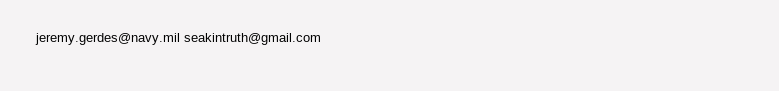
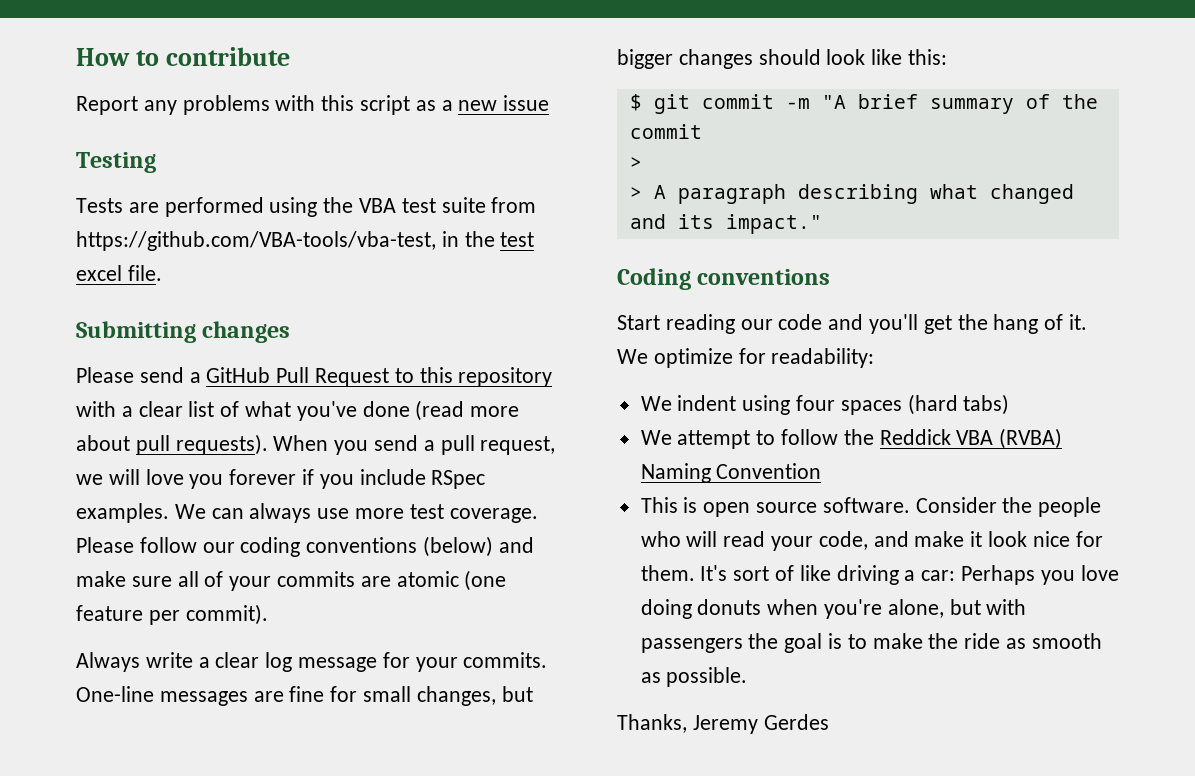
- jeremy.gerdes@navy.mil seakintruth@gmail.com
+ How to contribute
+ Report any problems with this script as a new issue
+ Testing
+ Tests are performed using the VBA test suite from https://github.com/VBA-tools/vba-test, in the test excel file.
+ Submitting changes
+ Please send a GitHub Pull Request to this repository with a clear list of what you've done (read more about pull requests). When you send a pull request, we will love you forever if you include RSpec examples. We can always use more test coverage. Please follow our coding conventions (below) and make sure all of your commits are atomic (one feature per commit).
+ Always write a clear log message for your commits. One-line messages are fine for small changes, but bigger changes should look like this:
+ $ git commit -m "A brief summary of the commit
+ >
+ > A paragraph describing what changed and its impact."
+ Coding conventions
+ Start reading our code and you'll get the hang of it. We optimize for readability:
+ We indent using four spaces (hard tabs)
+ We attempt to follow the Reddick VBA (RVBA) Naming Convention
+ This is open source software. Consider the people who will read your code, and make it look nice for them. It's sort of like driving a car: Perhaps you love doing donuts when you're alone, but with passengers the goal is to make the ride as smooth as possible.
+ Thanks, Jeremy Gerdes

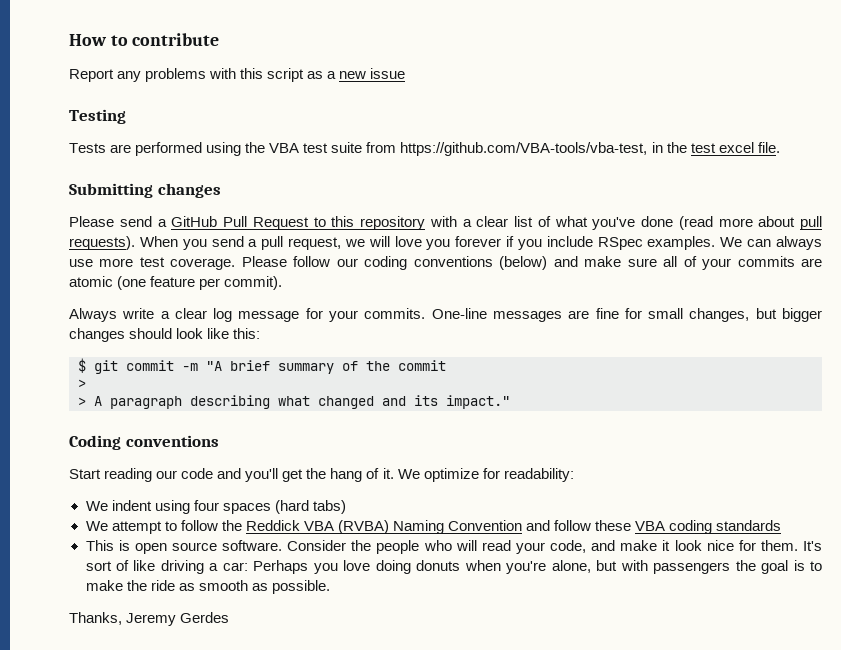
- We attempt to follow the Reddick VBA (RVBA) Naming Convention
+ We attempt to follow the Reddick VBA (RVBA) Naming Convention and follow these VBA coding standards

